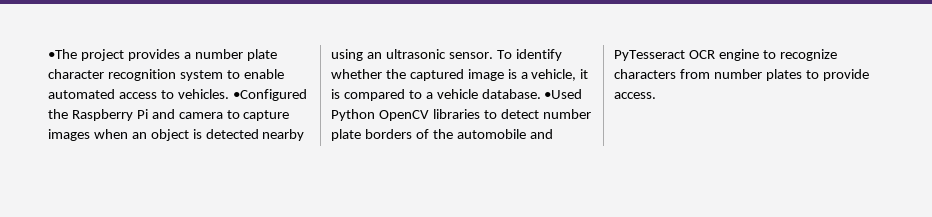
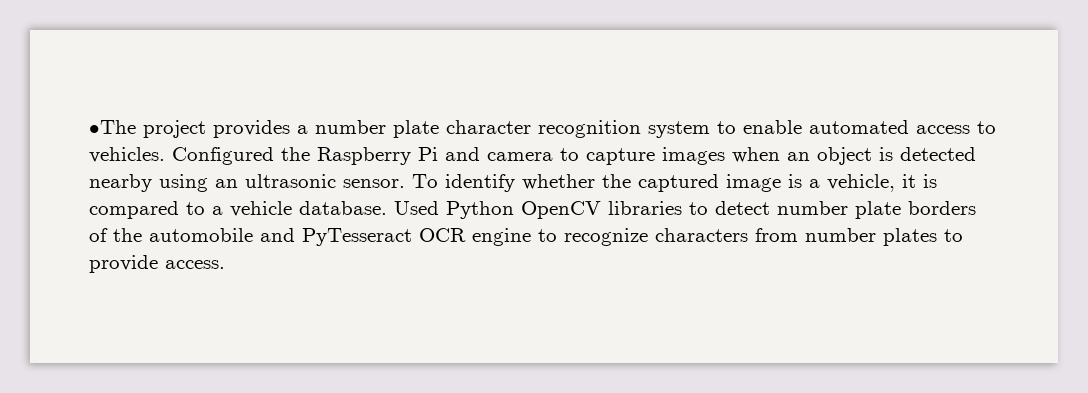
- •Configured the Raspberry Pi and camera to capture images when an object is detected nearby using an ultrasonic sensor.
+ Configured the Raspberry Pi and camera to capture images when an object is detected nearby using an ultrasonic sensor.
- •Used Python OpenCV libraries to detect number plate borders of the automobile and PyTesseract OCR engine to recognize characters from number plates to provide access.
+ Used Python OpenCV libraries to detect number plate borders of the automobile and PyTesseract OCR engine to recognize characters from number plates to provide access.

